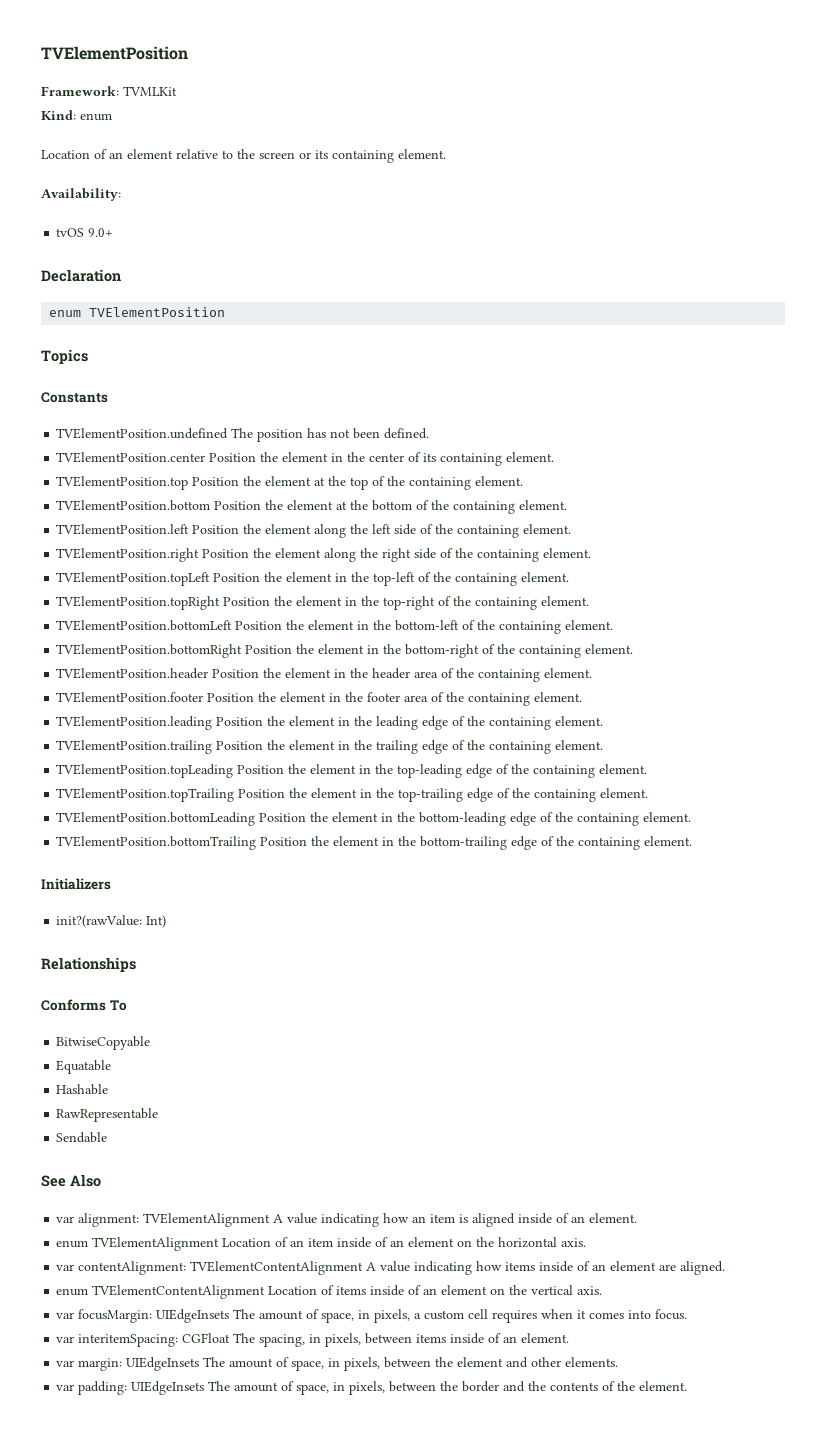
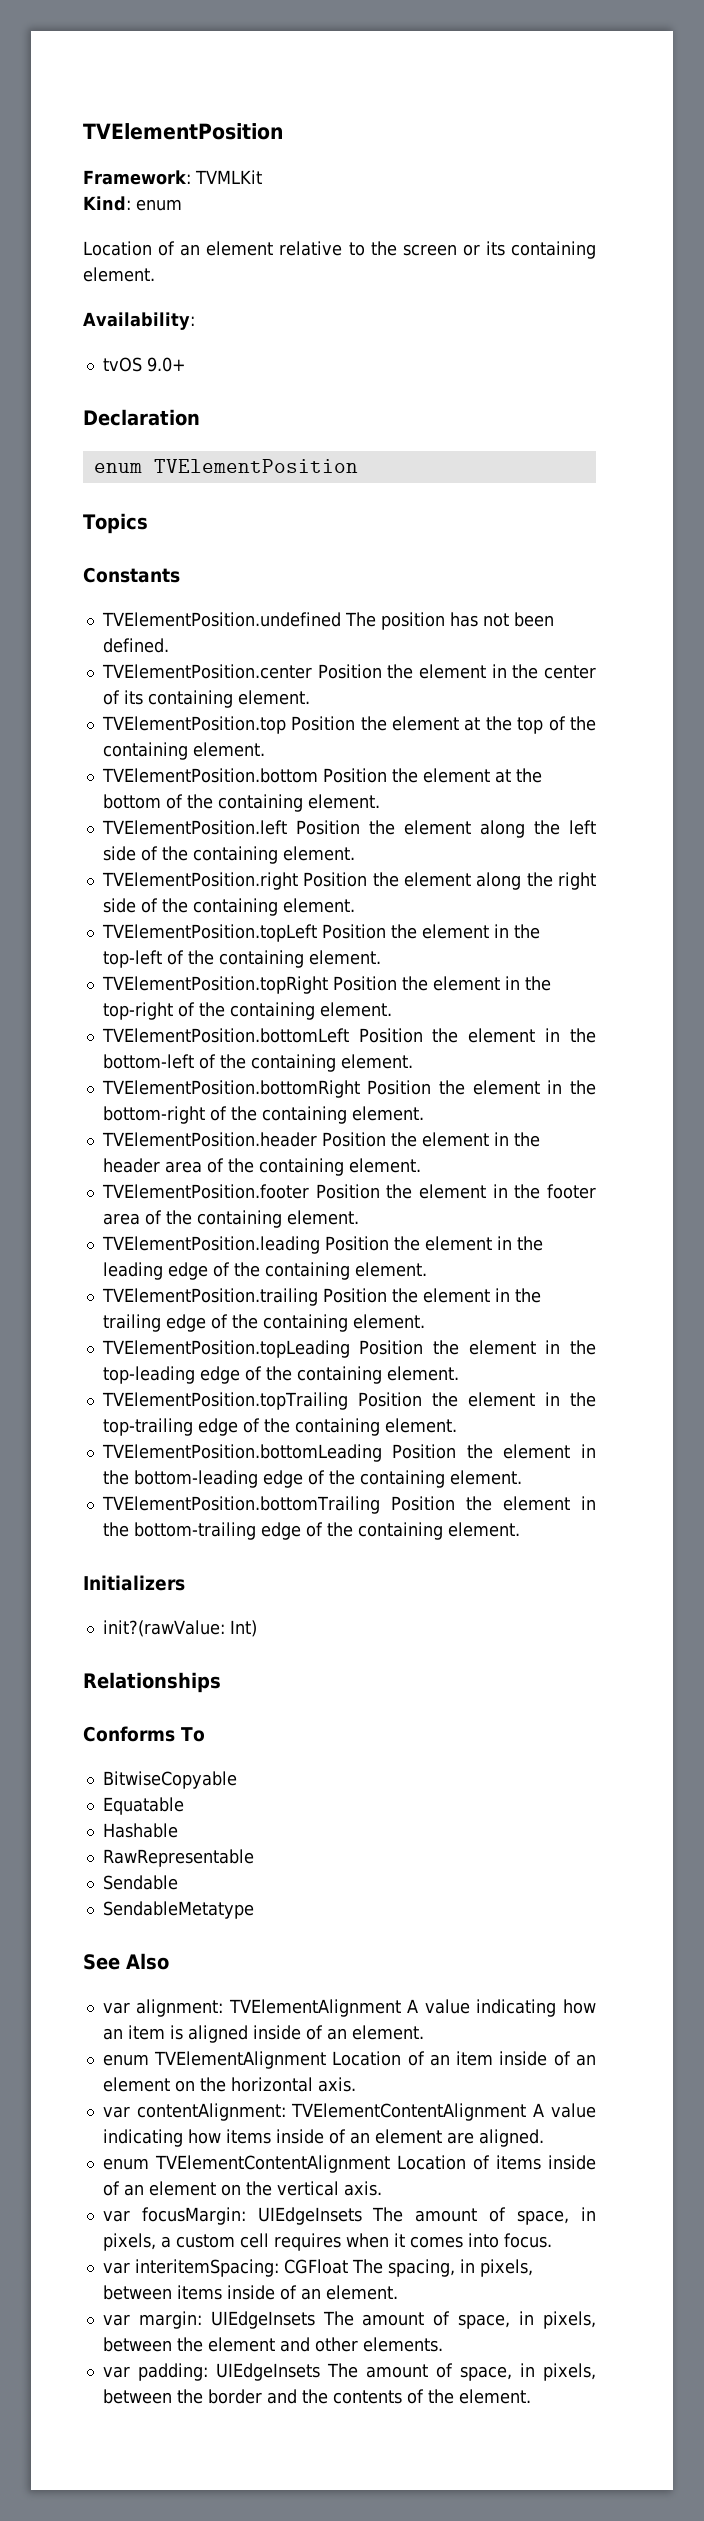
+ SendableMetatype

